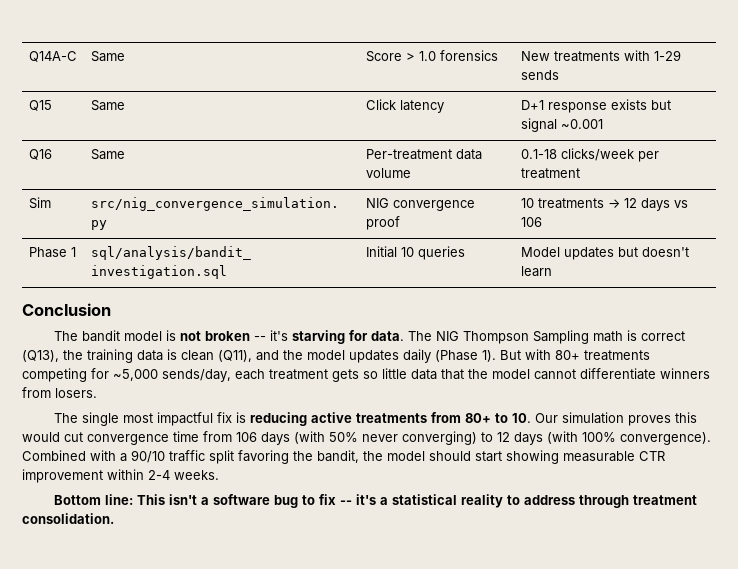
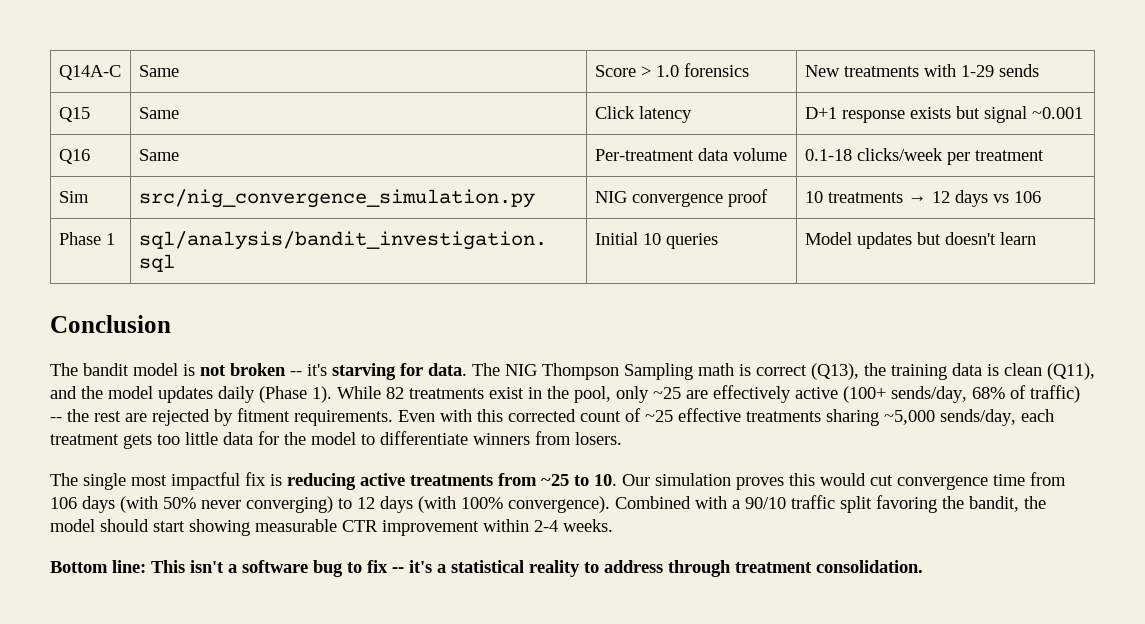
- But with 80+ treatments competing for ~5,000 sends/day, each treatment gets so little data that the model cannot differentiate winners from losers.
+ While 82 treatments exist in the pool, only ~25 are effectively active (100+ sends/day, 68% of traffic) -- the rest are rejected by fitment requirements. Even with this corrected count of ~25 effective treatments sharing ~5,000 sends/day, each treatment gets too little data for the model to differentiate winners from losers.
- The single most impactful fix is reducing active treatments from 80+ to 10. Our simulation proves this would cut convergence time from 106 days (with 50% never converging) to 12 days (with 100% convergence).
+ The single most impactful fix is reducing active treatments from ~25 to 10. Our simulation proves this would cut convergence time from 106 days (with 50% never converging) to 12 days (with 100% convergence).

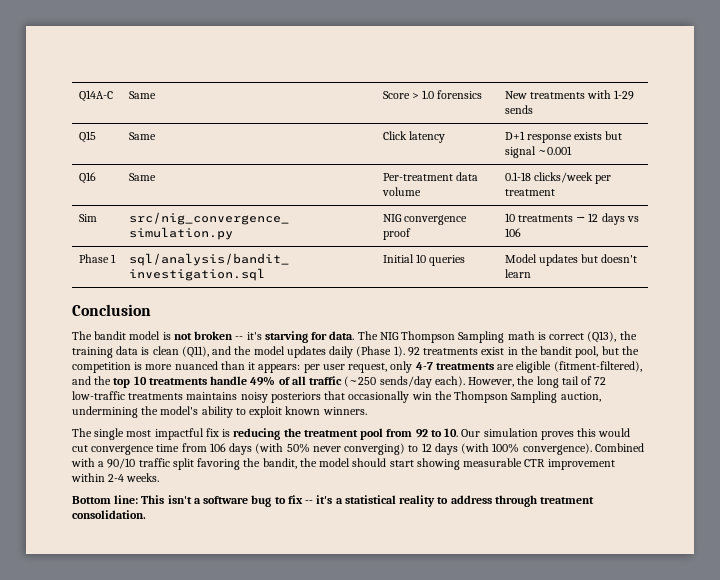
- While 82 treatments exist in the pool, only ~25 are effectively active (100+ sends/day, 68% of traffic) -- the rest are rejected by fitment requirements. Even with this corrected count of ~25 effective treatments sharing ~5,000 sends/day, each treatment gets too little data for the model to differentiate winners from losers.
+ 92 treatments exist in the bandit pool, but the competition is more nuanced than it appears: per user request, only 4-7 treatments are eligible (fitment-filtered), and the top 10 treatments handle 49% of all traffic (~250 sends/day each). However, the long tail of 72 low-traffic treatments maintains noisy posteriors that occasionally win the Thompson Sampling auction, undermining the model's ability to exploit known winners.
- The single most impactful fix is reducing active treatments from ~25 to 10. Our simulation proves this would cut convergence time from 106 days (with 50% never converging) to 12 days (with 100% convergence).
+ The single most impactful fix is reducing the treatment pool from 92 to 10. Our simulation proves this would cut convergence time from 106 days (with 50% never converging) to 12 days (with 100% convergence).

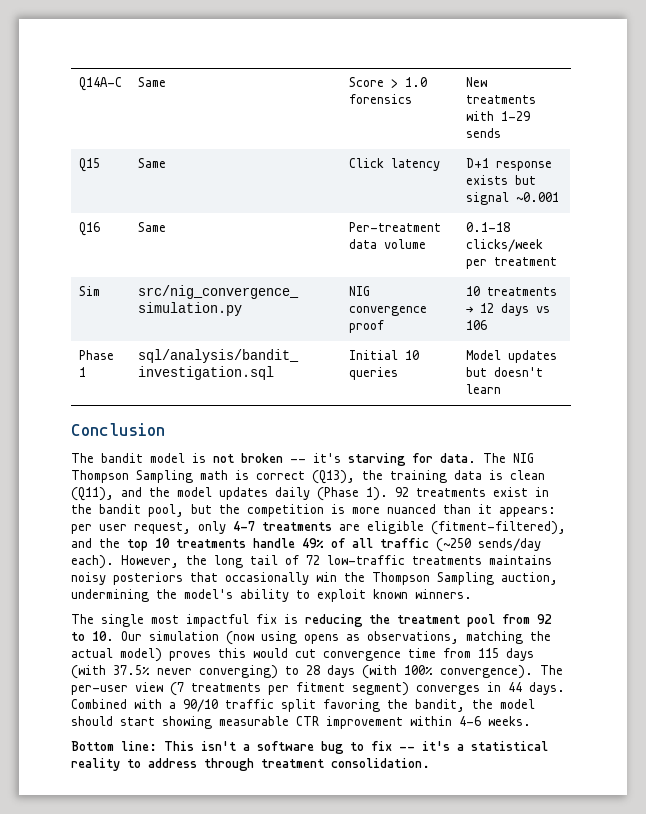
- The single most impactful fix is reducing the treatment pool from 92 to 10. Our simulation proves this would cut convergence time from 106 days (with 50% never converging) to 12 days (with 100% convergence).
+ The single most impactful fix is reducing the treatment pool from 92 to 10. Our simulation (now using opens as observations, matching the actual model) proves this would cut convergence time from 115 days (with 37.5% never converging) to 28 days (with 100% convergence).
+ The per-user view (7 treatments per fitment segment) converges in 44 days.
- Combined with a 90/10 traffic split favoring the bandit, the model should start showing measurable CTR improvement within 2-4 weeks.
+ Combined with a 90/10 traffic split favoring the bandit, the model should start showing measurable CTR improvement within 4-6 weeks.

